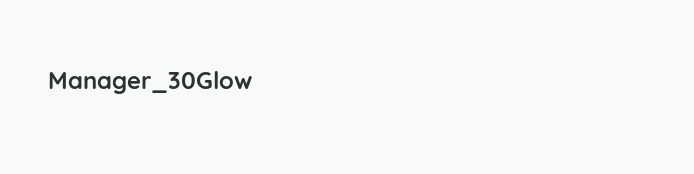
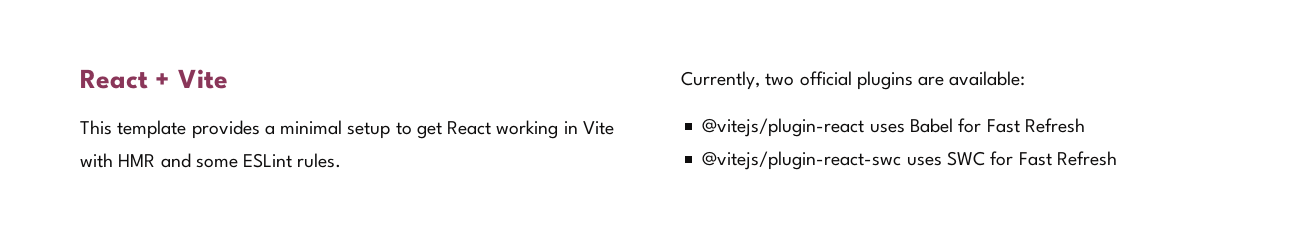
- Manager_30Glow
+ React + Vite
+ This template provides a minimal setup to get React working in Vite with HMR and some ESLint rules.
+ Currently, two official plugins are available:
+ @vitejs/plugin-react uses Babel for Fast Refresh
+ @vitejs/plugin-react-swc uses SWC for Fast Refresh

